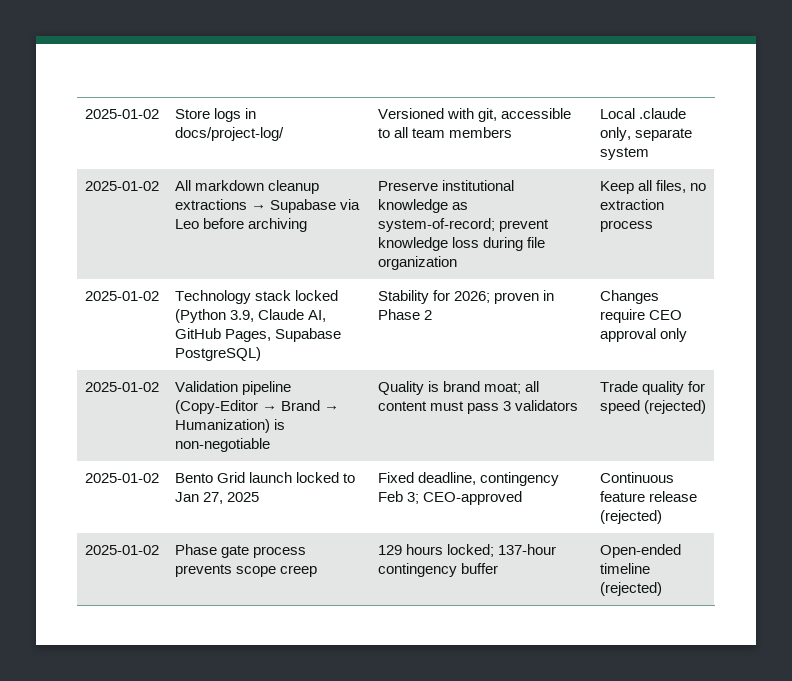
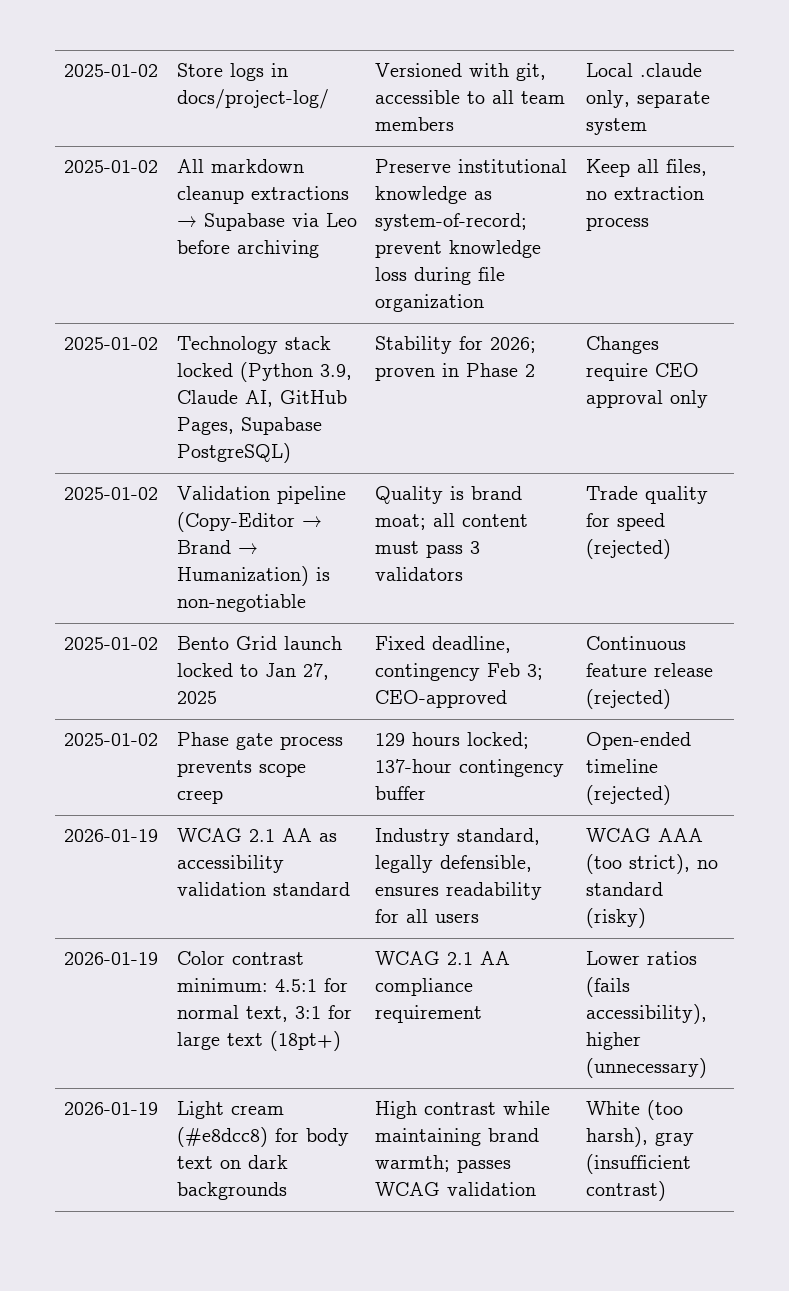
+ 2026-01-19 | WCAG 2.1 AA as accessibility validation standard | Industry standard, legally defensible, ensures readability for all users | WCAG AAA (too strict), no standard (risky)
+ 2026-01-19 | Color contrast minimum: 4.5:1 for normal text, 3:1 for large text (18pt+) | WCAG 2.1 AA compliance requirement | Lower ratios (fails accessibility), higher (unnecessary)
+ 2026-01-19 | Light cream (#e8dcc8) for body text on dark backgrounds | High contrast while maintaining brand warmth; passes WCAG validation | White (too harsh), gray (insufficient contrast)

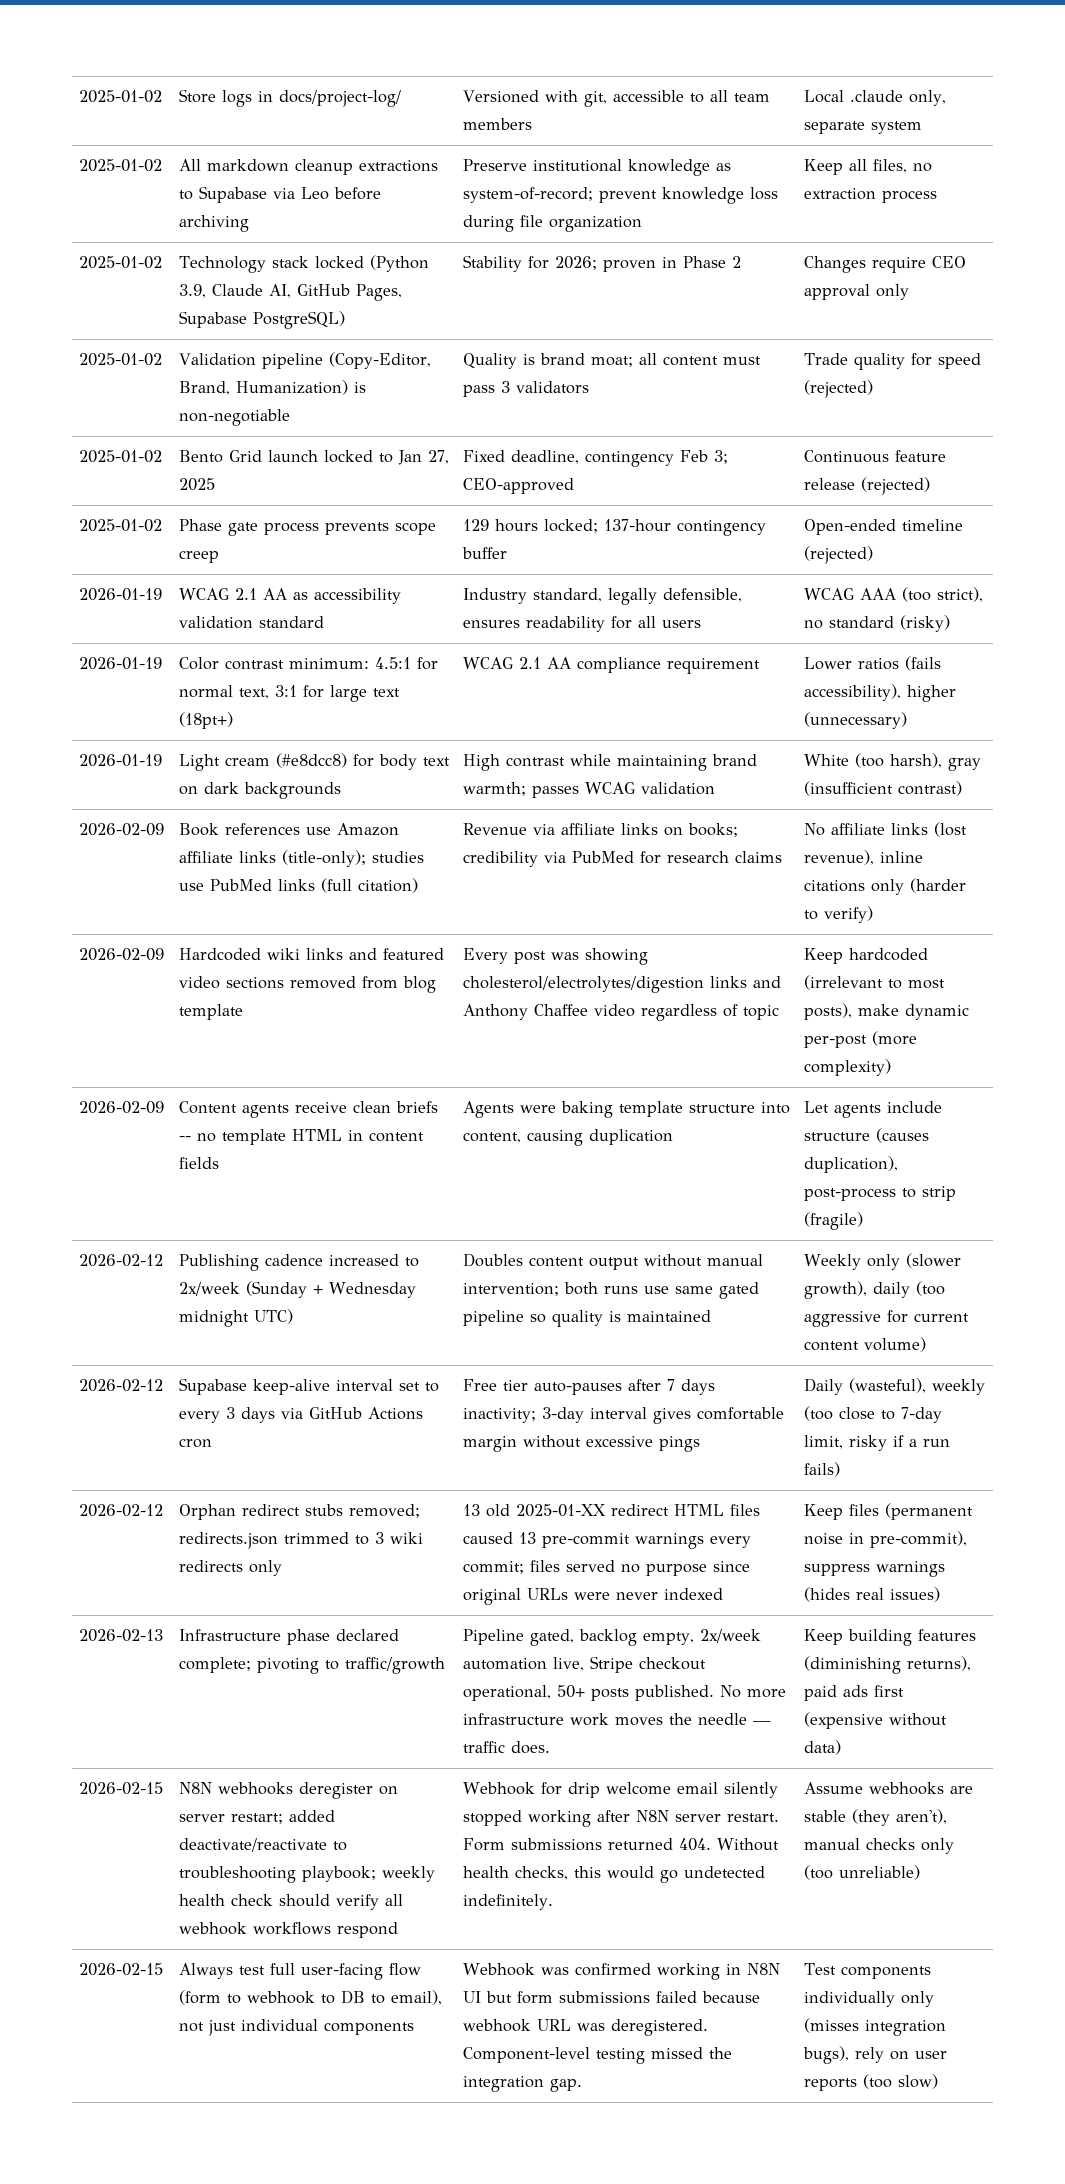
- 2025-01-02 | All markdown cleanup extractions → Supabase via Leo before archiving | Preserve institutional knowledge as system-of-record; prevent knowledge loss during file organization | Keep all files, no extraction process
+ 2025-01-02 | All markdown cleanup extractions to Supabase via Leo before archiving | Preserve institutional knowledge as system-of-record; prevent knowledge loss during file organization | Keep all files, no extraction process
- 2025-01-02 | Validation pipeline (Copy-Editor → Brand → Humanization) is non-negotiable | Quality is brand moat; all content must pass 3 validators | Trade quality for speed (rejected)
+ 2025-01-02 | Validation pipeline (Copy-Editor, Brand, Humanization) is non-negotiable | Quality is brand moat; all content must pass 3 validators | Trade quality for speed (rejected)
+ 2026-02-09 | Book references use Amazon affiliate links (title-only); studies use PubMed links (full citation) | Revenue via affiliate links on books; credibility via PubMed for research claims | No affiliate links (lost revenue), inline citations only (harder to verify)
+ 2026-02-09 | Hardcoded wiki links and featured video sections removed from blog template | Every post was showing cholesterol/electrolytes/digestion links and Anthony Chaffee video regardless of topic | Keep hardcoded (irrelevant to most posts), make dynamic per-post (more complexity)
+ 2026-02-09 | Content agents receive clean briefs -- no template HTML in content fields | Agents were baking template structure into content, causing duplication | Let agents include structure (causes duplication), post-process to strip (fragile)
+ 2026-02-12 | Publishing cadence increased to 2x/week (Sunday + Wednesday midnight UTC) | Doubles content output without manual intervention; both runs use same gated pipeline so quality is maintained | Weekly only (slower growth), daily (too aggressive for current content volume)
+ 2026-02-12 | Supabase keep-alive interval set to every 3 days via GitHub Actions cron | Free tier auto-pauses after 7 days inactivity; 3-day interval gives comfortable margin without excessive pings | Daily (wasteful), weekly (too close to 7-day limit, risky if a run fails)
+ 2026-02-12 | Orphan redirect stubs removed; redirects.json trimmed to 3 wiki redirects only | 13 old 2025-01-XX redirect HTML files caused 13 pre-commit warnings every commit; files served no purpose since original URLs were never indexed | Keep files (permanent noise in pre-commit), suppress warnings (hides real issues)
+ 2026-02-13 | Infrastructure phase declared complete; pivoting to traffic/growth | Pipeline gated, backlog empty, 2x/week automation live, Stripe checkout operational, 50+ posts published. No more infrastructure work moves the needle — traffic does. | Keep building features (diminishing returns), paid ads first (expensive without data)
+ 2026-02-15 | N8N webhooks deregister on server restart; added deactivate/reactivate to troubleshooting playbook; weekly health check should verify all webhook workflows respond | Webhook for drip welcome email silently stopped working after N8N server restart. Form submissions returned 404. Without health checks, this would go undetected indefinitely. | Assume webhooks are stable (they aren't), manual checks only (too unreliable)
+ 2026-02-15 | Always test full user-facing flow (form to webhook to DB to email), not just individual components | Webhook was confirmed working in N8N UI but form submissions failed because webhook URL was deregistered. Component-level testing missed the integration gap. | Test components individually only (misses integration bugs), rely on user reports (too slow)

